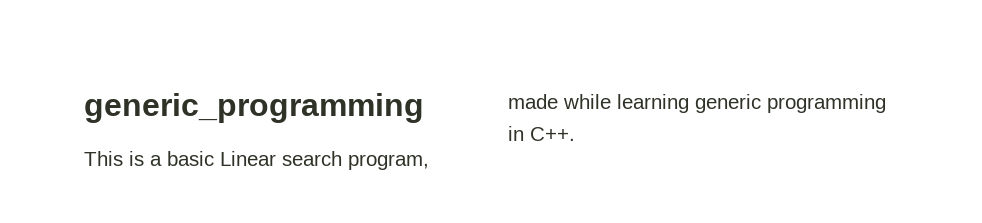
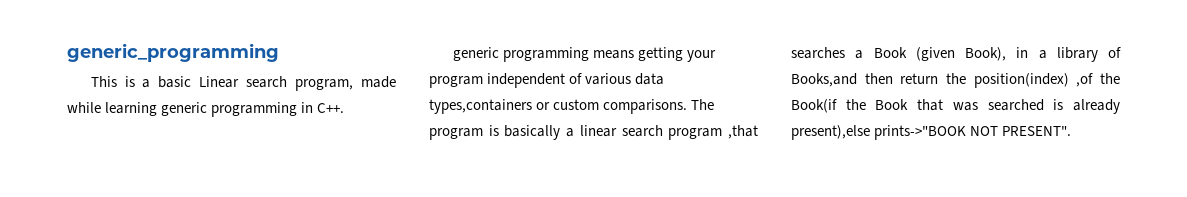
+ generic programming means getting your program independent of various data types,containers or custom comparisons. The program is basically a linear search program ,that searches a Book (given Book), in a library of Books,and then return the position(index) ,of the Book(if the Book that was searched is already present),else prints->"BOOK NOT PRESENT".

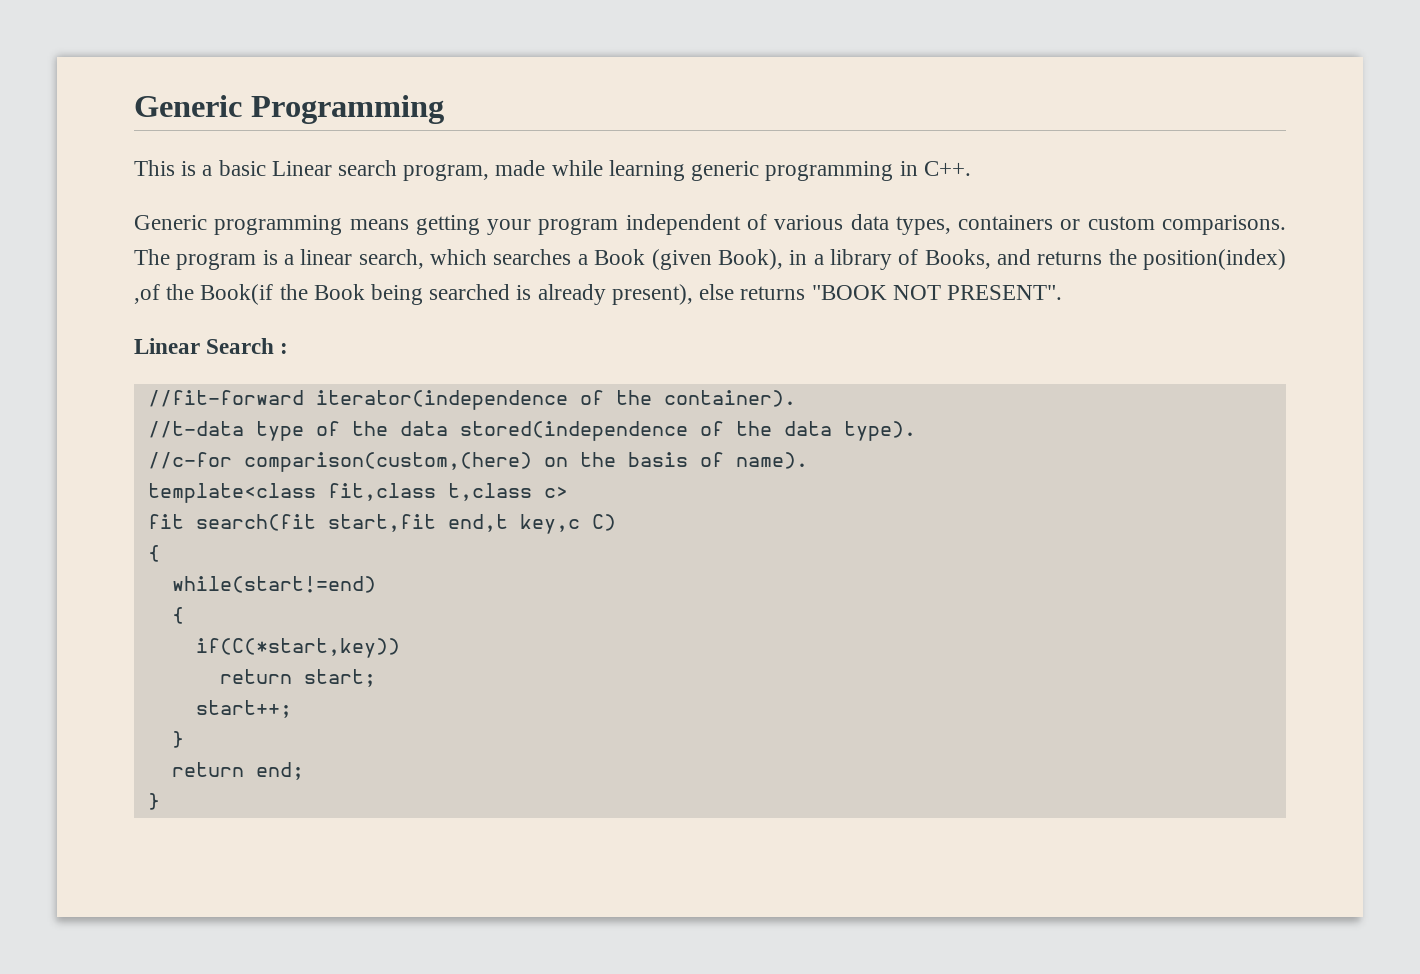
- generic_programming
+ Generic Programming
- generic programming means getting your program independent of various data types,containers or custom comparisons.
+ Generic programming means getting your program independent of various data types, containers or custom comparisons.
- The program is basically a linear search program ,that searches a Book (given Book), in a library of Books,and then return the position(index) ,of the Book(if the Book that was searched is already present),else prints->"BOOK NOT PRESENT".
+ The program is a linear search, which searches a Book (given Book), in a library of Books, and returns the position(index) ,of the Book(if the Book being searched is already present), else returns "BOOK NOT PRESENT".
+ Linear Search :
+ //fit-forward iterator(independence of the container).
+ //t-data type of the data stored(independence of the data type).
+ //c-for comparison(custom,(here) on the basis of name).
+ template<class fit,class t,class c>
+ fit search(fit start,fit end,t key,c C)
+ {
+ while(start!=end)
+ {
+ if(C(*start,key))
+ return start;
+ start++;
+ }
+ return end;
+ }

